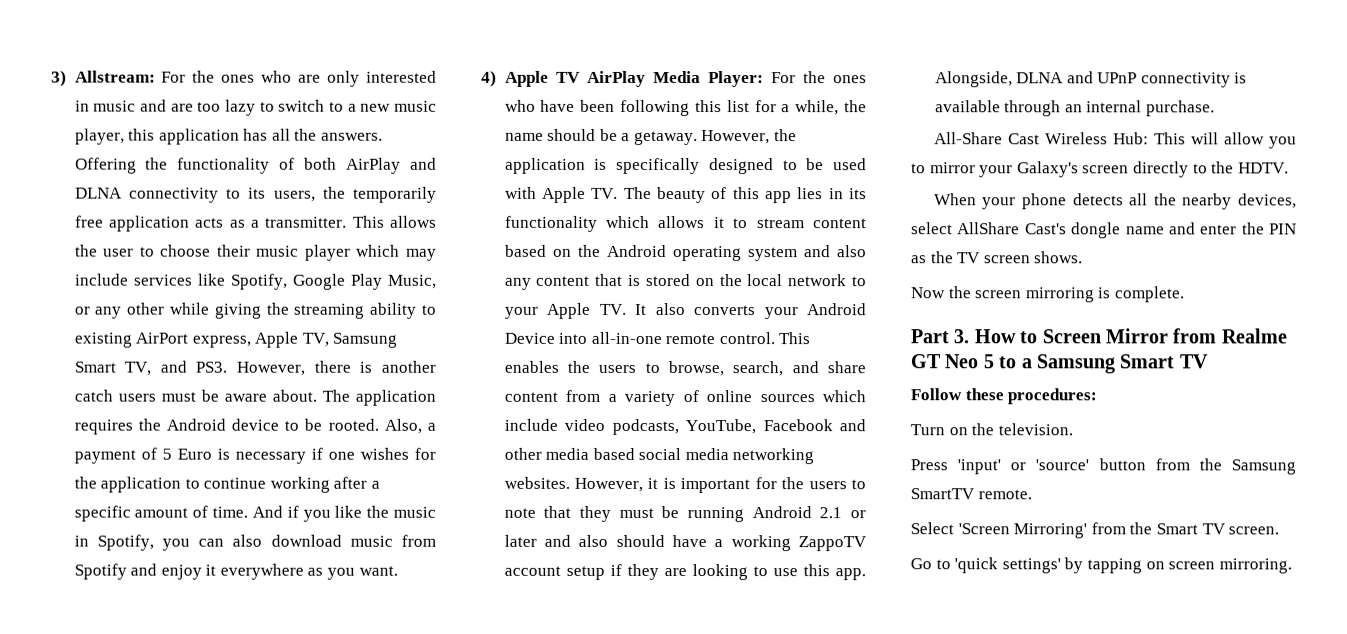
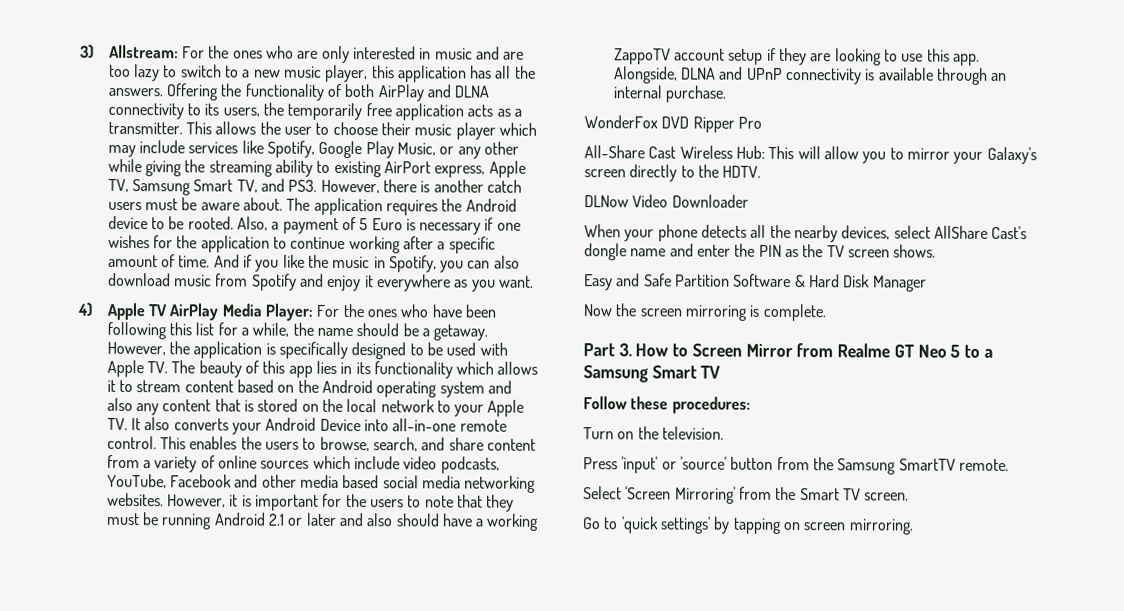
+ WonderFox DVD Ripper Pro
+ DLNow Video Downloader
+ Easy and Safe Partition Software & Hard Disk Manager

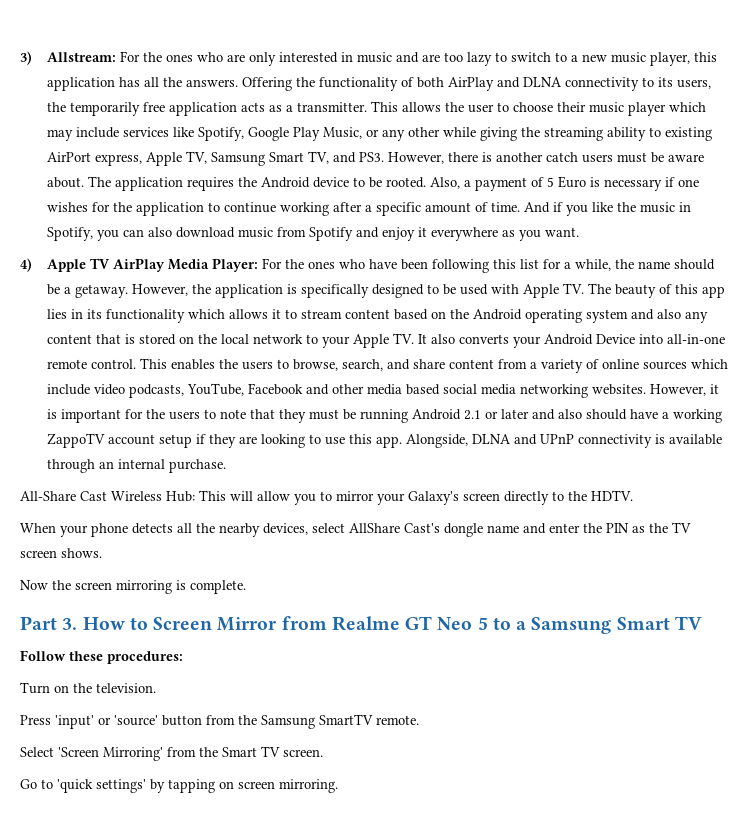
- WonderFox DVD Ripper Pro
- DLNow Video Downloader
- Easy and Safe Partition Software & Hard Disk Manager

